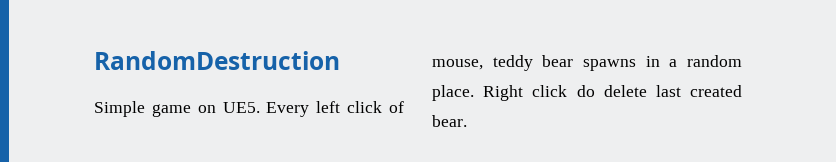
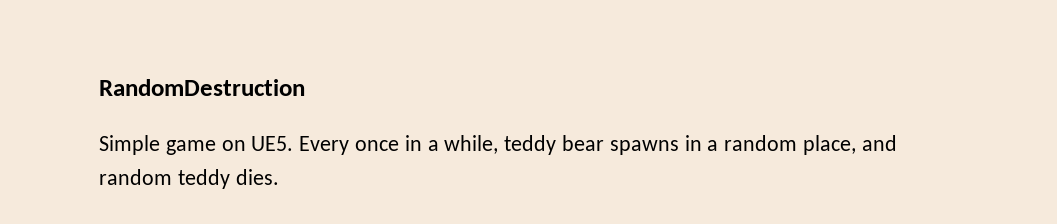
- Simple game on UE5. Every left click of mouse, teddy bear spawns in a random place. Right click do delete last created bear.
+ Simple game on UE5. Every once in a while, teddy bear spawns in a random place, and random teddy dies.

